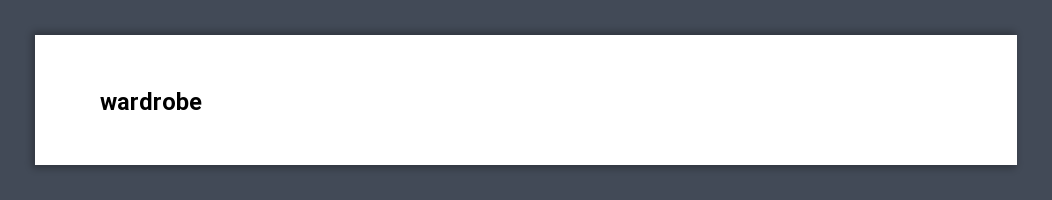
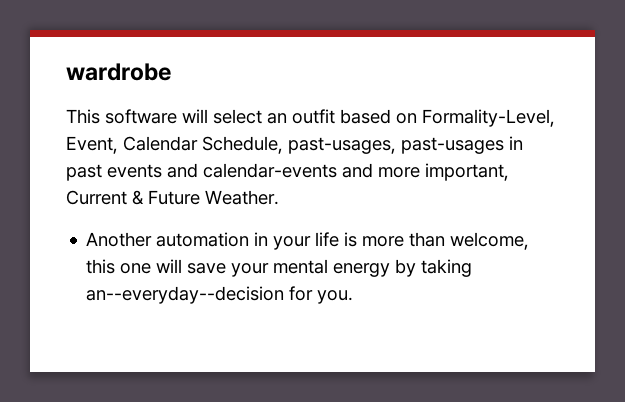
+ This software will select an outfit based on Formality-Level, Event, Calendar Schedule, past-usages, past-usages in past events and calendar-events and more important, Current & Future Weather.
+ Another automation in your life is more than welcome, this one will save your mental energy by taking an--everyday--decision for you.

